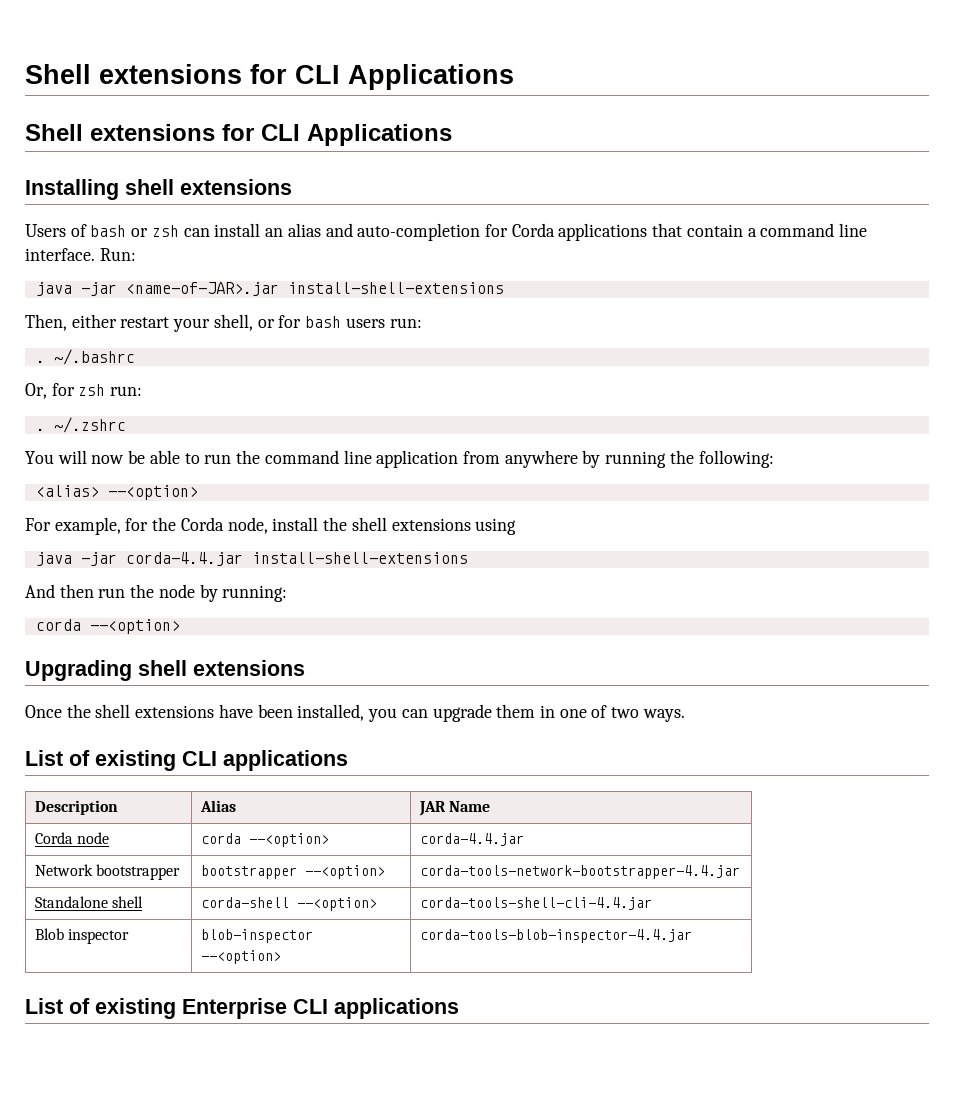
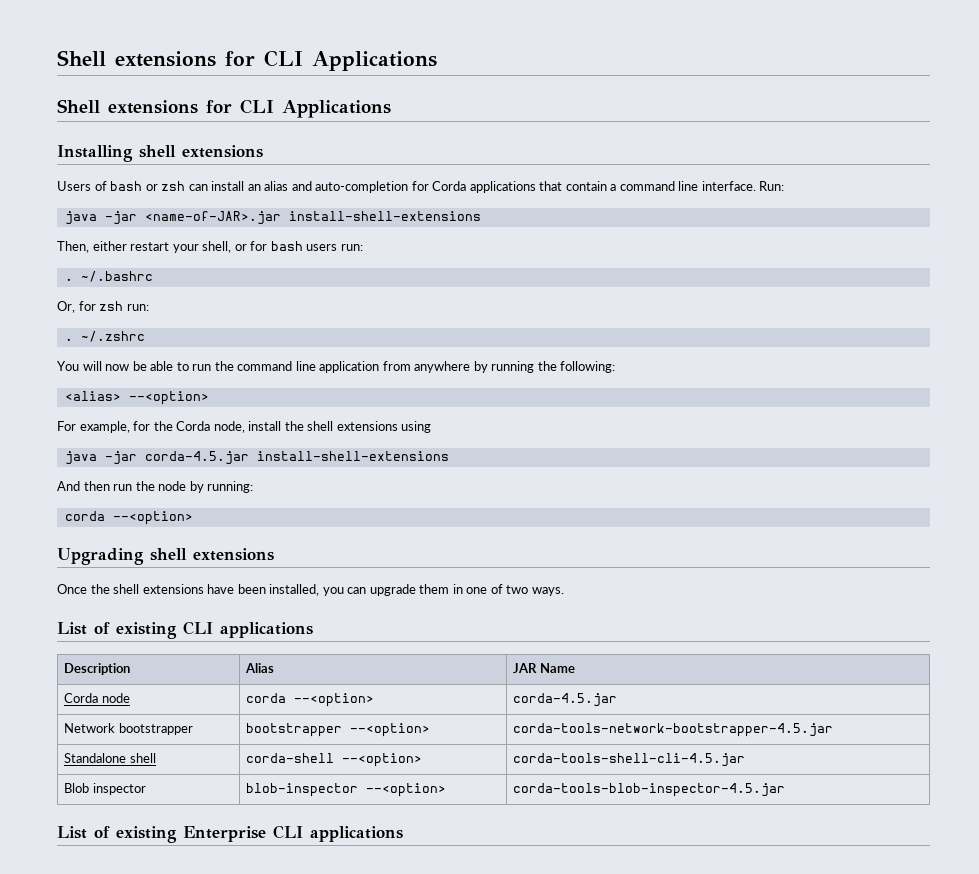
- java -jar corda-4.4.jar install-shell-extensions
+ java -jar corda-4.5.jar install-shell-extensions
- Corda node | corda --<option> | corda-4.4.jar
+ Corda node | corda --<option> | corda-4.5.jar
- Network bootstrapper | bootstrapper --<option> | corda-tools-network-bootstrapper-4.4.jar
+ Network bootstrapper | bootstrapper --<option> | corda-tools-network-bootstrapper-4.5.jar
- Standalone shell | corda-shell --<option> | corda-tools-shell-cli-4.4.jar
+ Standalone shell | corda-shell --<option> | corda-tools-shell-cli-4.5.jar
- Blob inspector | blob-inspector --<option> | corda-tools-blob-inspector-4.4.jar
+ Blob inspector | blob-inspector --<option> | corda-tools-blob-inspector-4.5.jar

